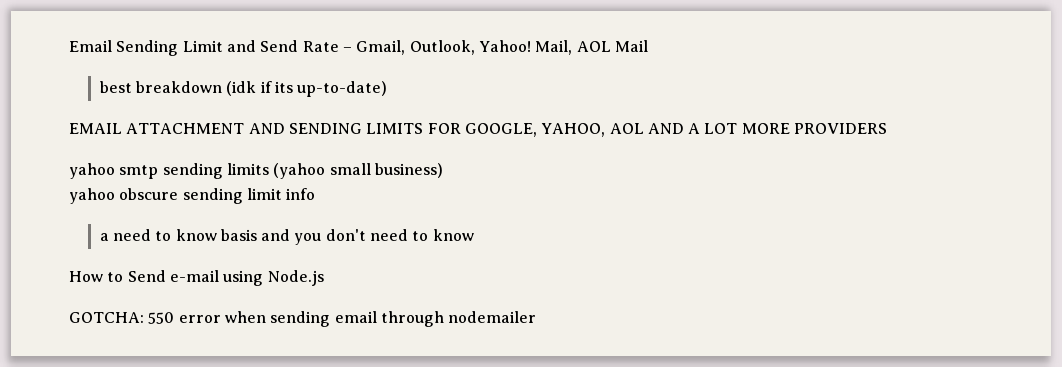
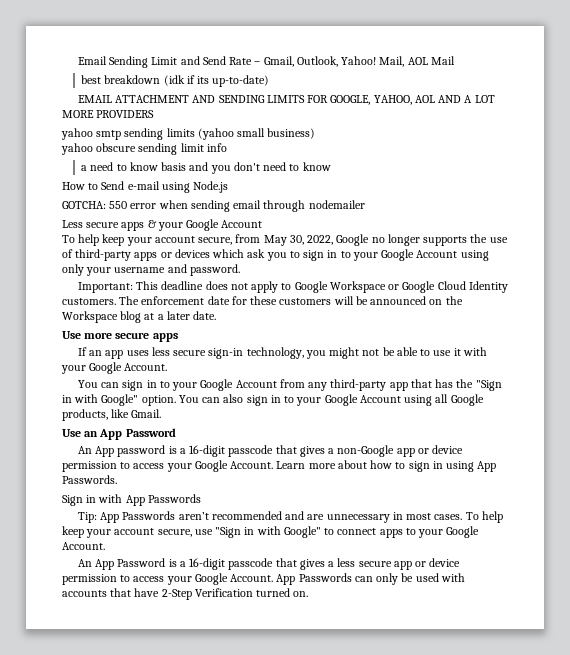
+ Less secure apps & your Google Account
+ To help keep your account secure, from May 30, 2022, Google no longer supports the use of third-party apps or devices which ask you to sign in to your Google Account using only your username and password.
+ Important: This deadline does not apply to Google Workspace or Google Cloud Identity customers. The enforcement date for these customers will be announced on the Workspace blog at a later date.
+ Use more secure apps
+ If an app uses less secure sign-in technology, you might not be able to use it with your Google Account.
+ You can sign in to your Google Account from any third-party app that has the "Sign in with Google" option. You can also sign in to your Google Account using all Google products, like Gmail.
+ Use an App Password
+ An App password is a 16-digit passcode that gives a non-Google app or device permission to access your Google Account. Learn more about how to sign in using App Passwords.
+ Sign in with App Passwords
+ Tip: App Passwords aren’t recommended and are unnecessary in most cases. To help keep your account secure, use "Sign in with Google" to connect apps to your Google Account.
+ An App Password is a 16-digit passcode that gives a less secure app or device permission to access your Google Account. App Passwords can only be used with accounts that have 2-Step Verification turned on.

